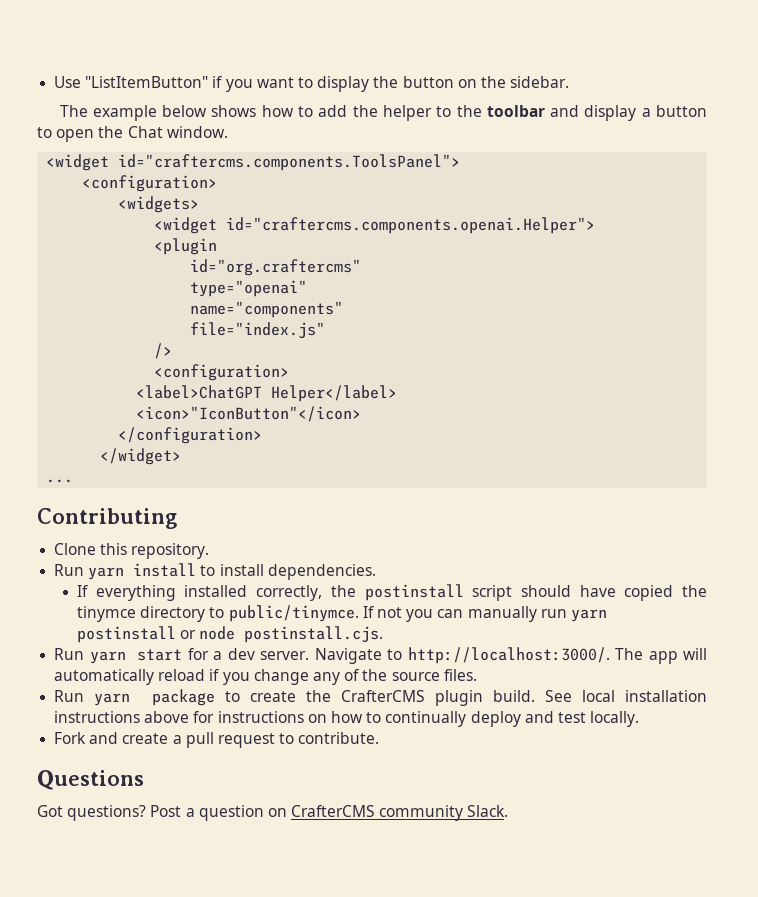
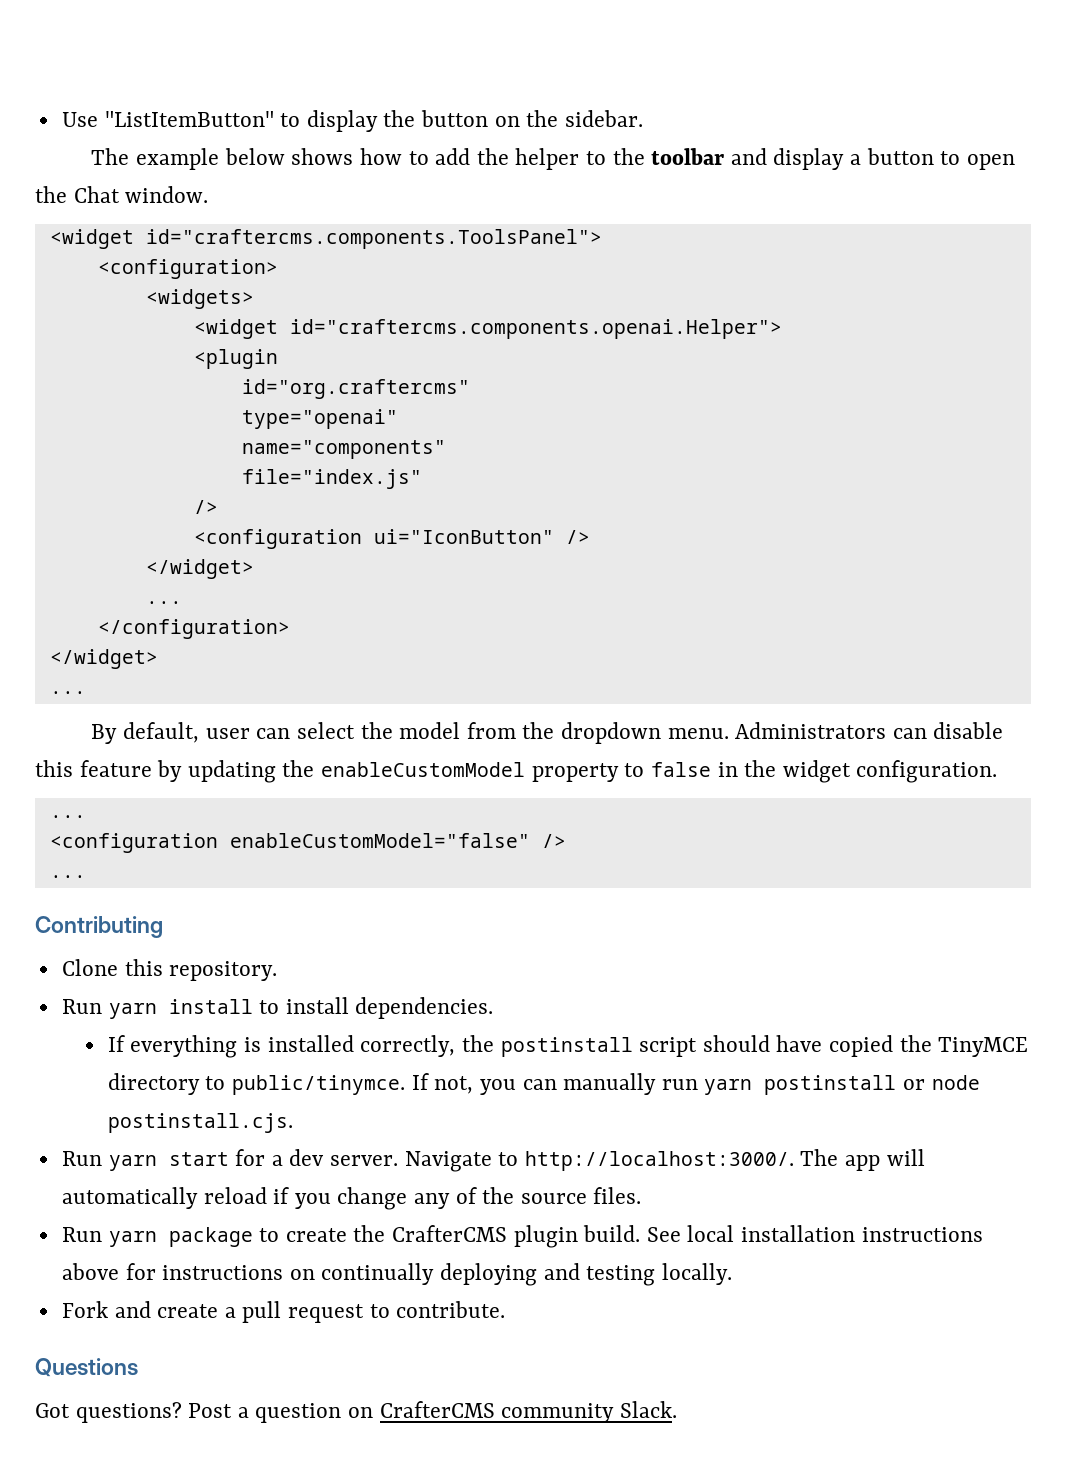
- Use "ListItemButton" if you want to display the button on the sidebar.
+ Use "ListItemButton" to display the button on the sidebar.
  file="index.js"
  />
- <configuration>
- <label>ChatGPT Helper</label>
- <icon>"IconButton"</icon>
+ <configuration ui="IconButton" />
+ </widget>
+ ...
  </configuration>
  </widget>
+ ...
+ By default, user can select the model from the dropdown menu. Administrators can disable this feature by updating the enableCustomModel property to false in the widget configuration.
+ ...
+ <configuration enableCustomModel="false" />
- If everything installed correctly, the postinstall script should have copied the tinymce directory to public/tinymce.
+ If everything is installed correctly, the postinstall script should have copied the TinyMCE directory to public/tinymce.
- If not you can manually run yarn postinstall or node postinstall.cjs.
+ If not, you can manually run yarn postinstall or node postinstall.cjs.
- See local installation instructions above for instructions on how to continually deploy and test locally.
+ See local installation instructions above for instructions on continually deploying and testing locally.

